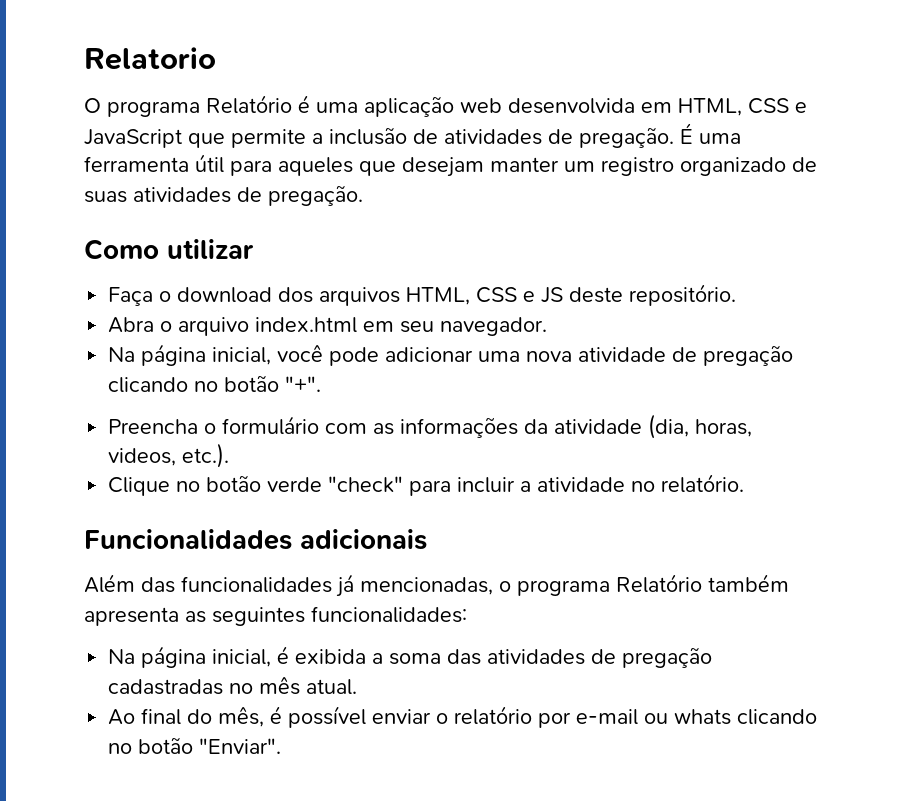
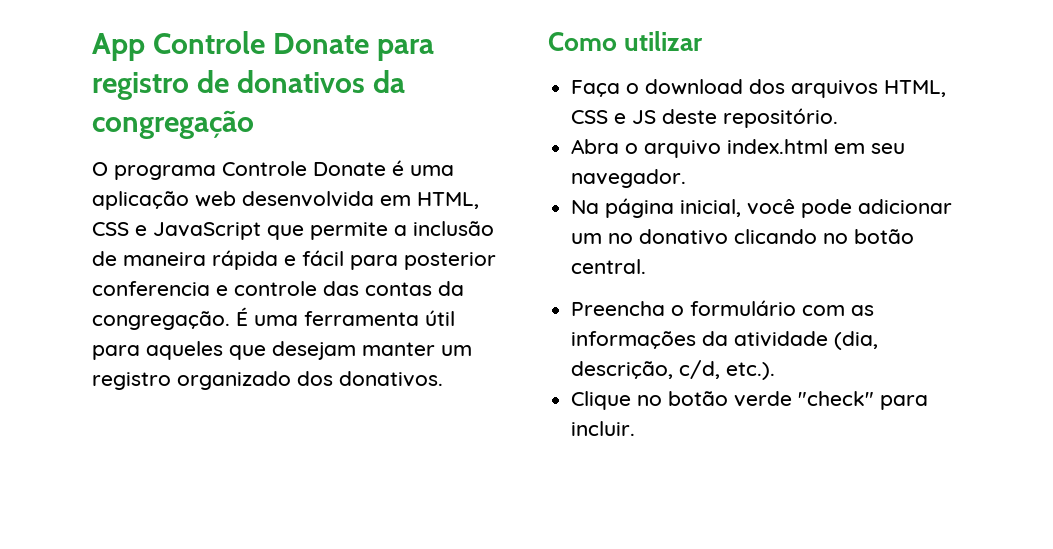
- Relatorio
+ App Controle Donate para registro de donativos da congregação
- O programa Relatório é uma aplicação web desenvolvida em HTML, CSS e JavaScript que permite a inclusão de atividades de pregação.
+ O programa Controle Donate é uma aplicação web desenvolvida em HTML, CSS e JavaScript que permite a inclusão de maneira rápida e fácil para posterior conferencia e controle das contas da congregação.
- É uma ferramenta útil para aqueles que desejam manter um registro organizado de suas atividades de pregação.
+ É uma ferramenta útil para aqueles que desejam manter um registro organizado dos donativos.
- Na página inicial, você pode adicionar uma nova atividade de pregação clicando no botão "+".
+ Na página inicial, você pode adicionar um no donativo clicando no botão central.
- Preencha o formulário com as informações da atividade (dia, horas, videos, etc.).
+ Preencha o formulário com as informações da atividade (dia, descrição, c/d, etc.).
- Clique no botão verde "check" para incluir a atividade no relatório.
- Funcionalidades adicionais
- Além das funcionalidades já mencionadas, o programa Relatório também apresenta as seguintes funcionalidades:
- Na página inicial, é exibida a soma das atividades de pregação cadastradas no mês atual.
- Ao final do mês, é possível enviar o relatório por e-mail ou whats clicando no botão "Enviar".
+ Clique no botão verde "check" para incluir.

